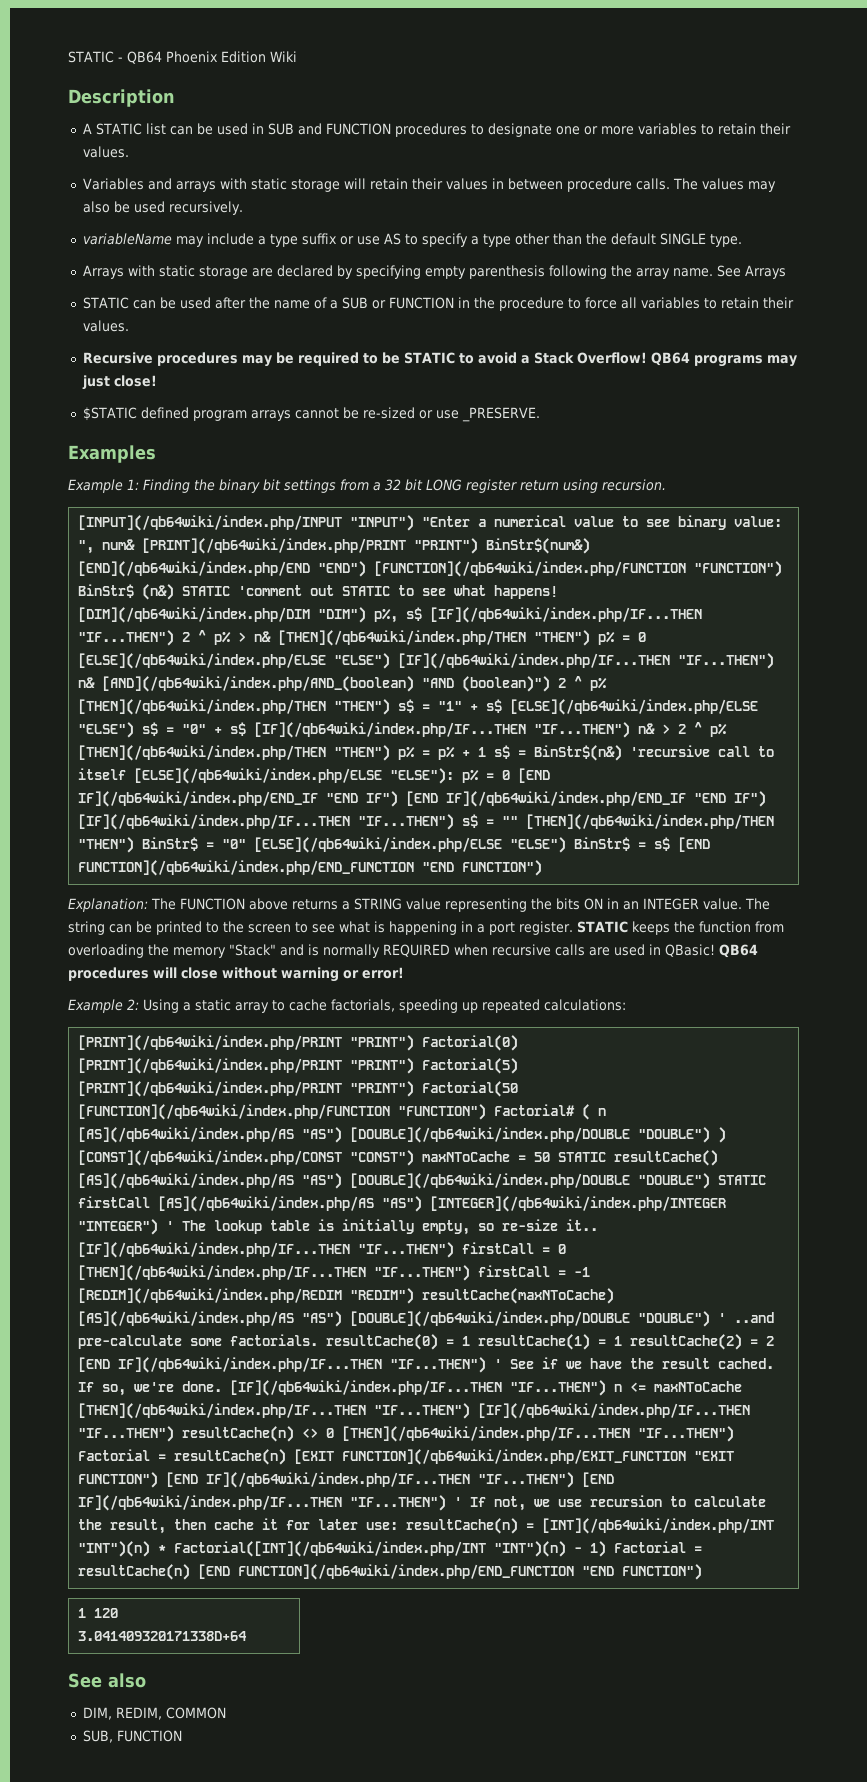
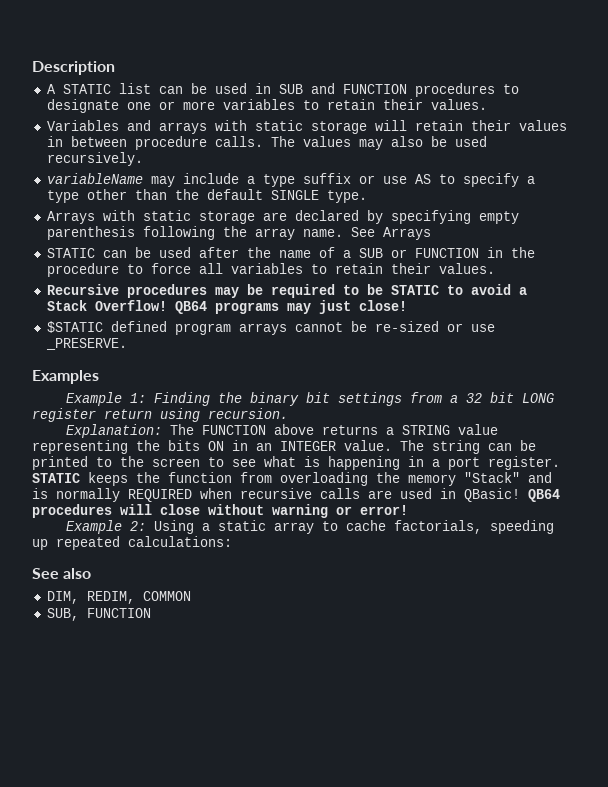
- STATIC - QB64 Phoenix Edition Wiki
- [INPUT](/qb64wiki/index.php/INPUT "INPUT") "Enter a numerical value to see binary value: ", num& [PRINT](/qb64wiki/index.php/PRINT "PRINT") BinStr$(num&) [END](/qb64wiki/index.php/END "END") [FUNCTION](/qb64wiki/index.php/FUNCTION "FUNCTION") BinStr$ (n&) STATIC 'comment out STATIC to see what happens! [DIM](/qb64wiki/index.php/DIM "DIM") p%, s$ [IF](/qb64wiki/index.php/IF...THEN "IF...THEN") 2 ^ p% > n& [THEN](/qb64wiki/index.php/THEN "THEN") p% = 0 [ELSE](/qb64wiki/index.php/ELSE "ELSE") [IF](/qb64wiki/index.php/IF...THEN "IF...THEN") n& [AND](/qb64wiki/index.php/AND_(boolean) "AND (boolean)") 2 ^ p% [THEN](/qb64wiki/index.php/THEN "THEN") s$ = "1" + s$ [ELSE](/qb64wiki/index.php/ELSE "ELSE") s$ = "0" + s$ [IF](/qb64wiki/index.php/IF...THEN "IF...THEN") n& > 2 ^ p% [THEN](/qb64wiki/index.php/THEN "THEN") p% = p% + 1 s$ = BinStr$(n&) 'recursive call to itself [ELSE](/qb64wiki/index.php/ELSE "ELSE"): p% = 0 [END IF](/qb64wiki/index.php/END_IF "END IF") [END IF](/qb64wiki/index.php/END_IF "END IF") [IF](/qb64wiki/index.php/IF...THEN "IF...THEN") s$ = "" [THEN](/qb64wiki/index.php/THEN "THEN") BinStr$ = "0" [ELSE](/qb64wiki/index.php/ELSE "ELSE") BinStr$ = s$ [END FUNCTION](/qb64wiki/index.php/END_FUNCTION "END FUNCTION")
- [PRINT](/qb64wiki/index.php/PRINT "PRINT") Factorial(0) [PRINT](/qb64wiki/index.php/PRINT "PRINT") Factorial(5) [PRINT](/qb64wiki/index.php/PRINT "PRINT") Factorial(50 [FUNCTION](/qb64wiki/index.php/FUNCTION "FUNCTION") Factorial# ( n [AS](/qb64wiki/index.php/AS "AS") [DOUBLE](/qb64wiki/index.php/DOUBLE "DOUBLE") ) [CONST](/qb64wiki/index.php/CONST "CONST") maxNToCache = 50 STATIC resultCache() [AS](/qb64wiki/index.php/AS "AS") [DOUBLE](/qb64wiki/index.php/DOUBLE "DOUBLE") STATIC firstCall [AS](/qb64wiki/index.php/AS "AS") [INTEGER](/qb64wiki/index.php/INTEGER "INTEGER") ' The lookup table is initially empty, so re-size it.. [IF](/qb64wiki/index.php/IF...THEN "IF...THEN") firstCall = 0 [THEN](/qb64wiki/index.php/IF...THEN "IF...THEN") firstCall = -1 [REDIM](/qb64wiki/index.php/REDIM "REDIM") resultCache(maxNToCache) [AS](/qb64wiki/index.php/AS "AS") [DOUBLE](/qb64wiki/index.php/DOUBLE "DOUBLE") ' ..and pre-calculate some factorials. resultCache(0) = 1 resultCache(1) = 1 resultCache(2) = 2 [END IF](/qb64wiki/index.php/IF...THEN "IF...THEN") ' See if we have the result cached. If so, we're done. [IF](/qb64wiki/index.php/IF...THEN "IF...THEN") n <= maxNToCache [THEN](/qb64wiki/index.php/IF...THEN "IF...THEN") [IF](/qb64wiki/index.php/IF...THEN "IF...THEN") resultCache(n) <> 0 [THEN](/qb64wiki/index.php/IF...THEN "IF...THEN") Factorial = resultCache(n) [EXIT FUNCTION](/qb64wiki/index.php/EXIT_FUNCTION "EXIT FUNCTION") [END IF](/qb64wiki/index.php/IF...THEN "IF...THEN") [END IF](/qb64wiki/index.php/IF...THEN "IF...THEN") ' If not, we use recursion to calculate the result, then cache it for later use: resultCache(n) = [INT](/qb64wiki/index.php/INT "INT")(n) * Factorial([INT](/qb64wiki/index.php/INT "INT")(n) - 1) Factorial = resultCache(n) [END FUNCTION](/qb64wiki/index.php/END_FUNCTION "END FUNCTION")
- 1 120 3.041409320171338D+64

